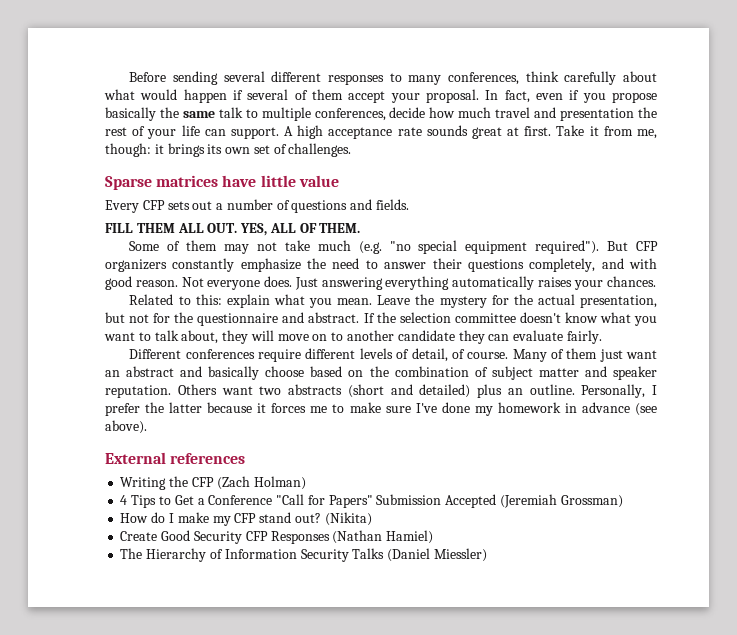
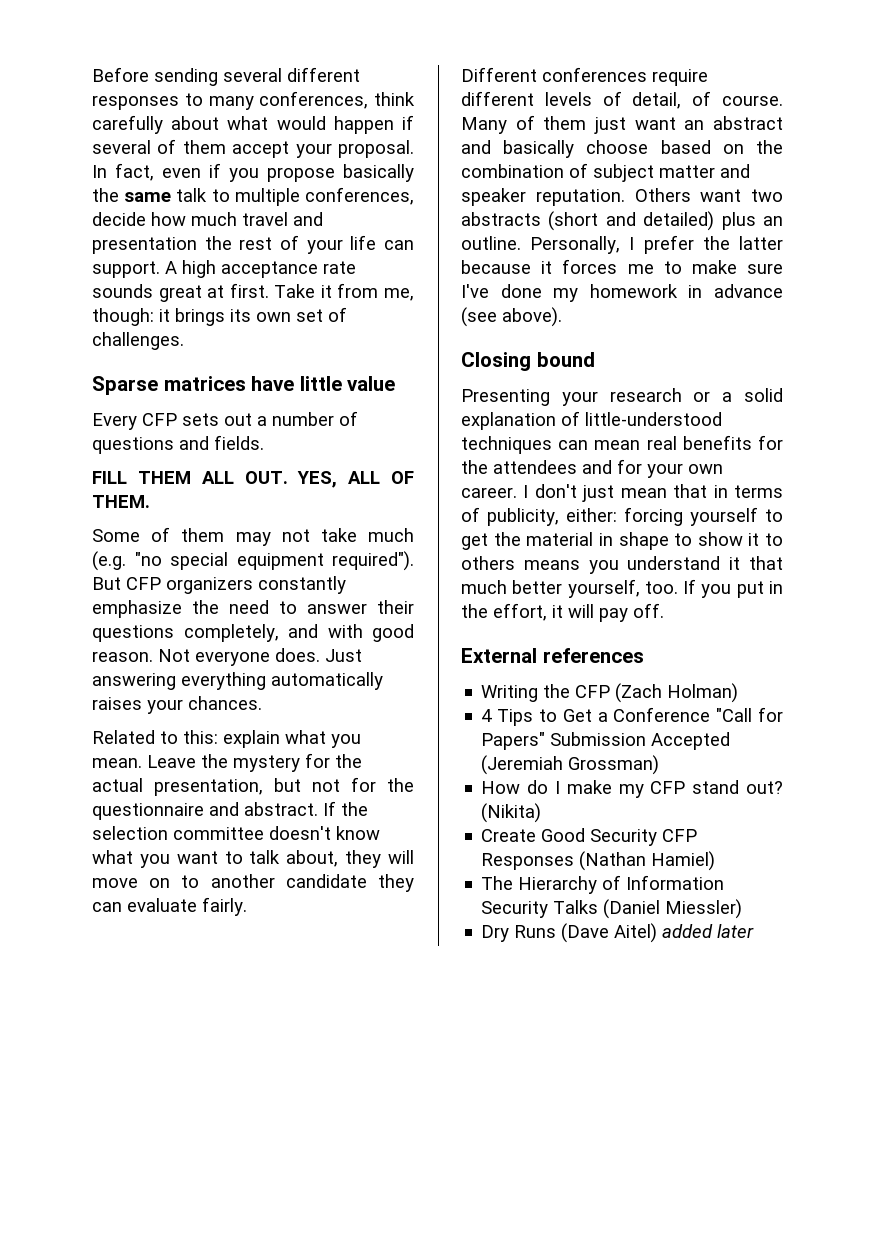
+ Closing bound
+ Presenting your research or a solid explanation of little-understood techniques can mean real benefits for the attendees and for your own career. I don't just mean that in terms of publicity, either: forcing yourself to get the material in shape to show it to others means you understand it that much better yourself, too. If you put in the effort, it will pay off.
+ Dry Runs (Dave Aitel) added later

